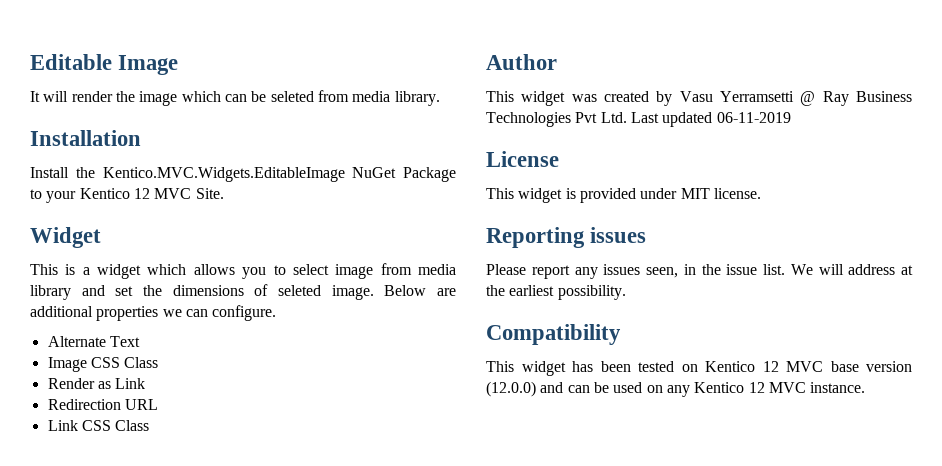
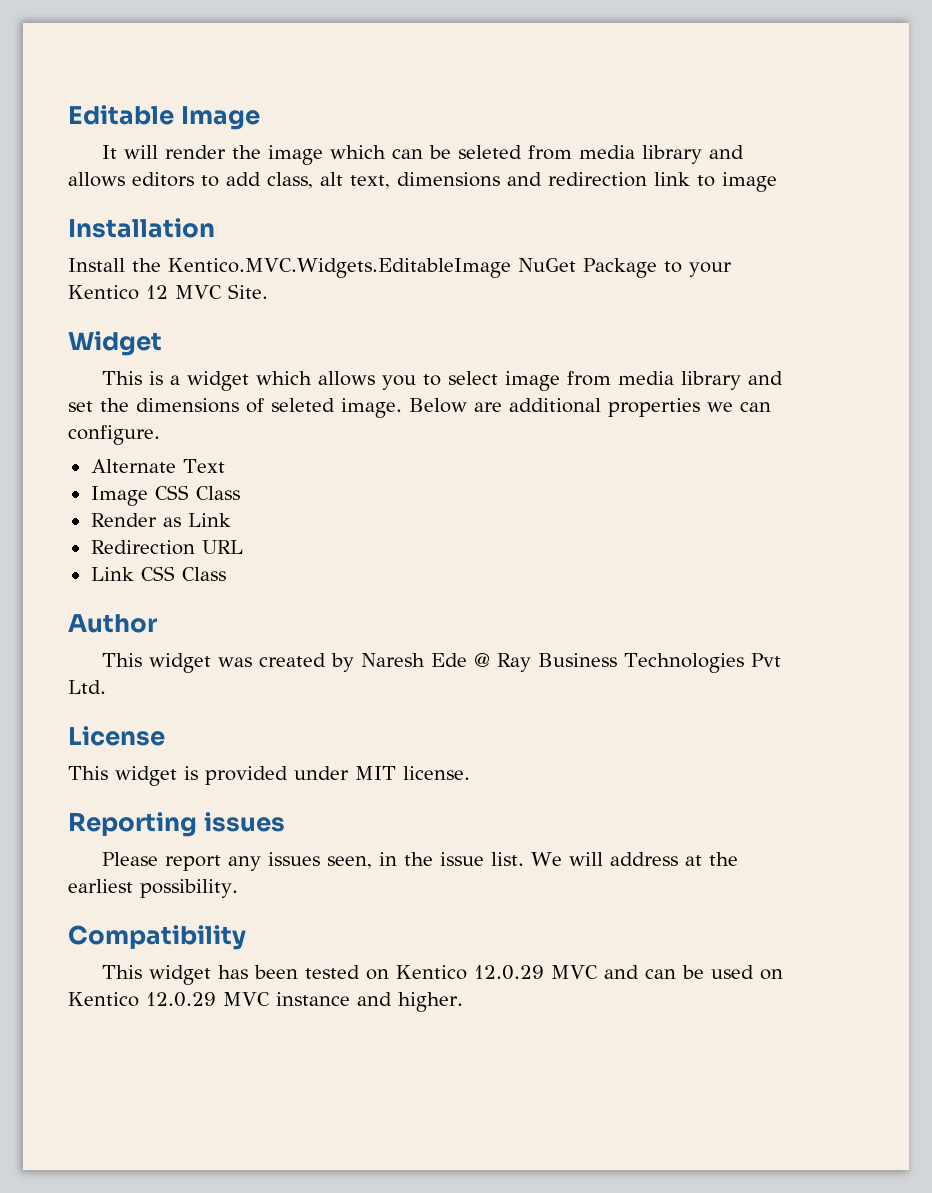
- It will render the image which can be seleted from media library.
+ It will render the image which can be seleted from media library and allows editors to add class, alt text, dimensions and redirection link to image
- This widget was created by Vasu Yerramsetti @ Ray Business Technologies Pvt Ltd. Last updated 06-11-2019
+ This widget was created by Naresh Ede @ Ray Business Technologies Pvt Ltd.
- This widget has been tested on Kentico 12 MVC base version (12.0.0) and can be used on any Kentico 12 MVC instance.
+ This widget has been tested on Kentico 12.0.29 MVC and can be used on Kentico 12.0.29 MVC instance and higher.

